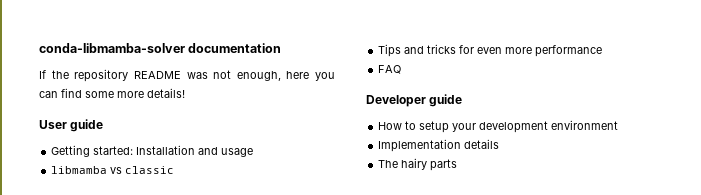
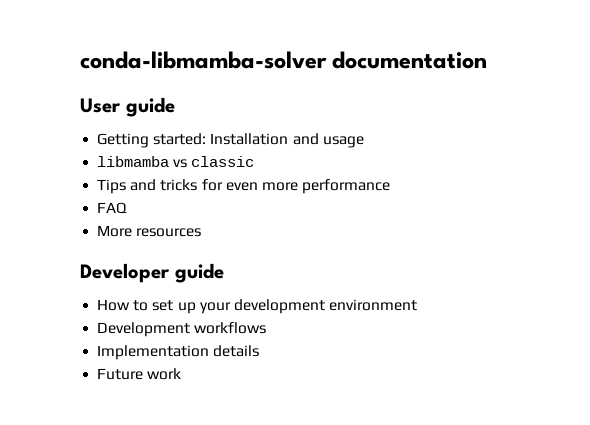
- If the repository README was not enough, here you can find some more details!
+ More resources
- How to setup your development environment
+ How to set up your development environment
+ Development workflows
- The hairy parts
+ Future work

